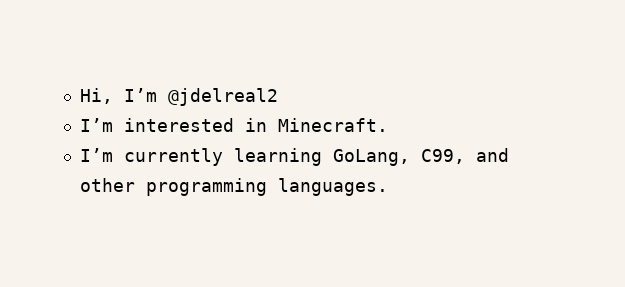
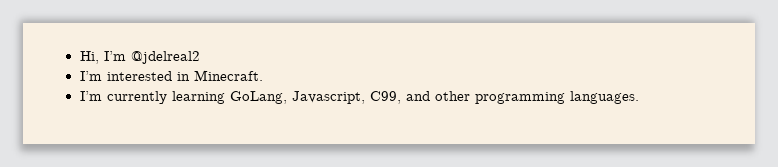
- I’m currently learning GoLang, C99, and other programming languages.
+ I’m currently learning GoLang, Javascript, C99, and other programming languages.

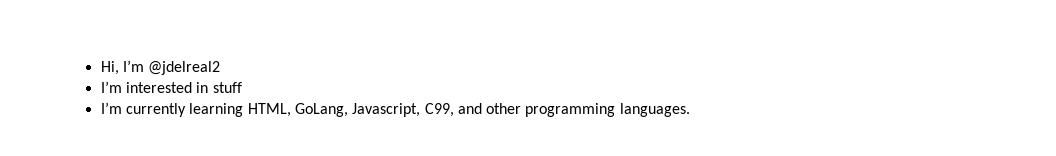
- I’m interested in Minecraft.
+ I’m interested in stuff
- I’m currently learning GoLang, Javascript, C99, and other programming languages.
+ I’m currently learning HTML, GoLang, Javascript, C99, and other programming languages.

